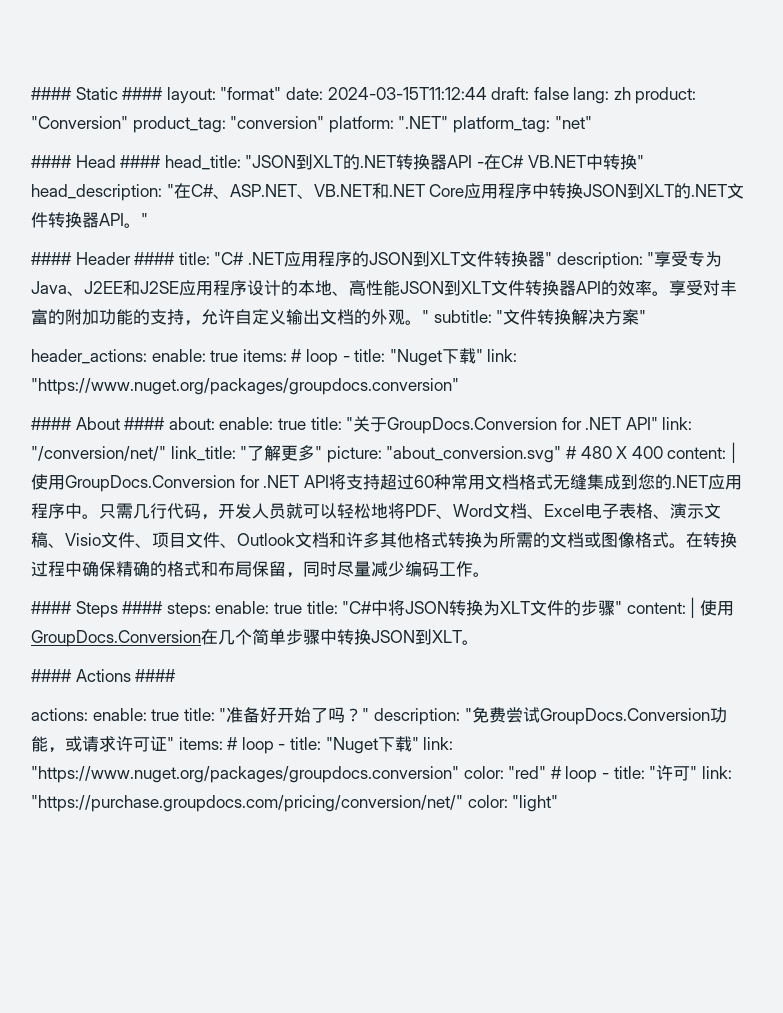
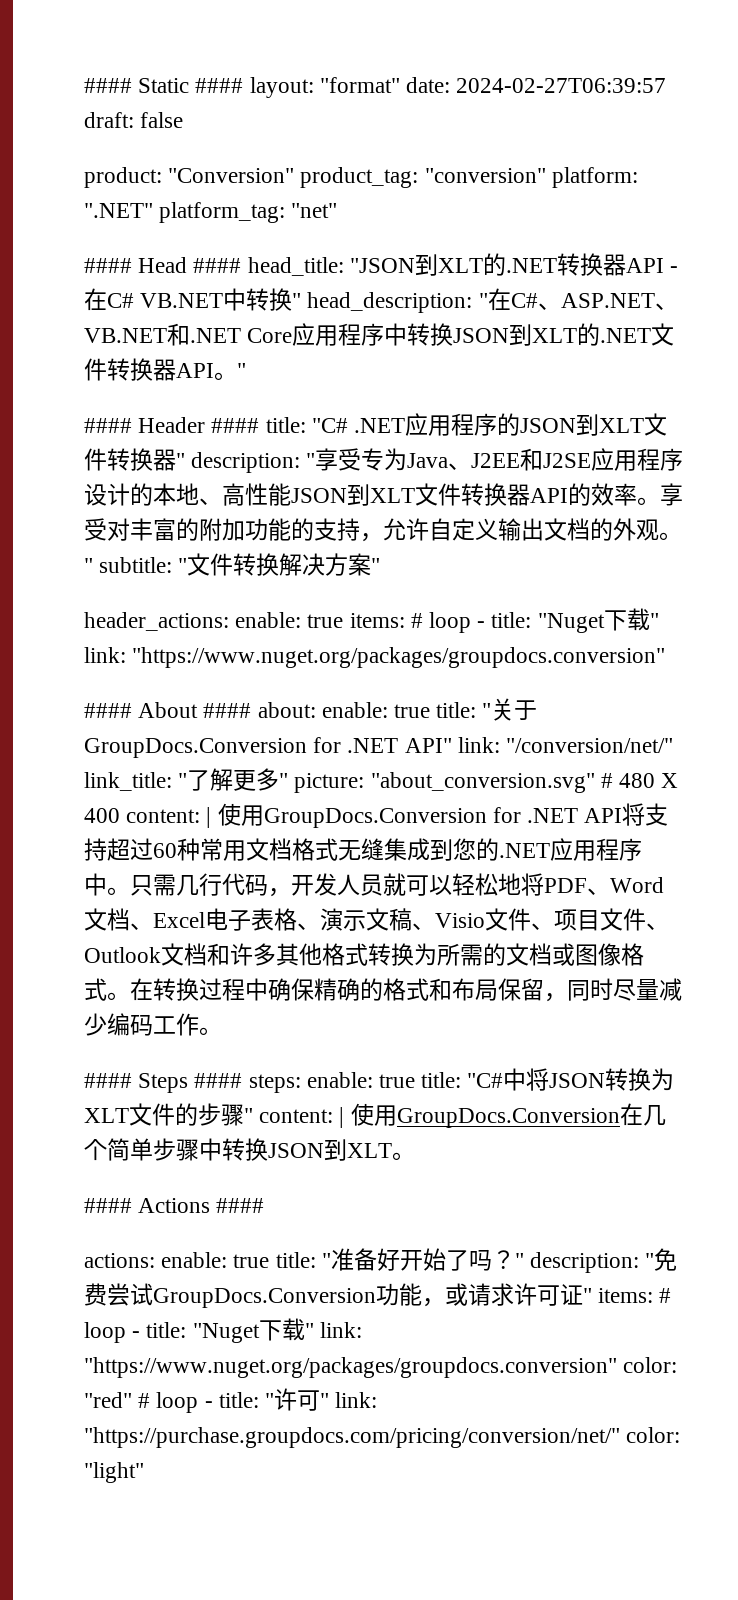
- #### Static #### layout: "format" date: 2024-03-15T11:12:44 draft: false lang: zh product: "Conversion" product_tag: "conversion" platform: ".NET" platform_tag: "net"
+ #### Static #### layout: "format" date: 2024-02-27T06:39:57 draft: false
+ product: "Conversion" product_tag: "conversion" platform: ".NET" platform_tag: "net"

